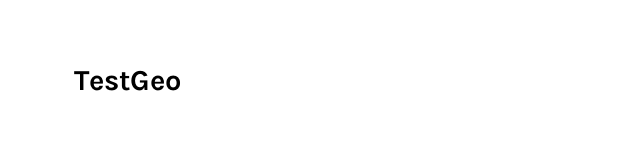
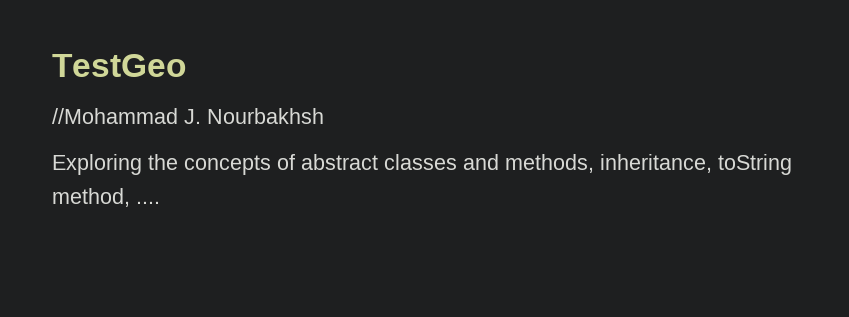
+ //Mohammad J. Nourbakhsh
+ Exploring the concepts of abstract classes and methods, inheritance, toString method, ....

